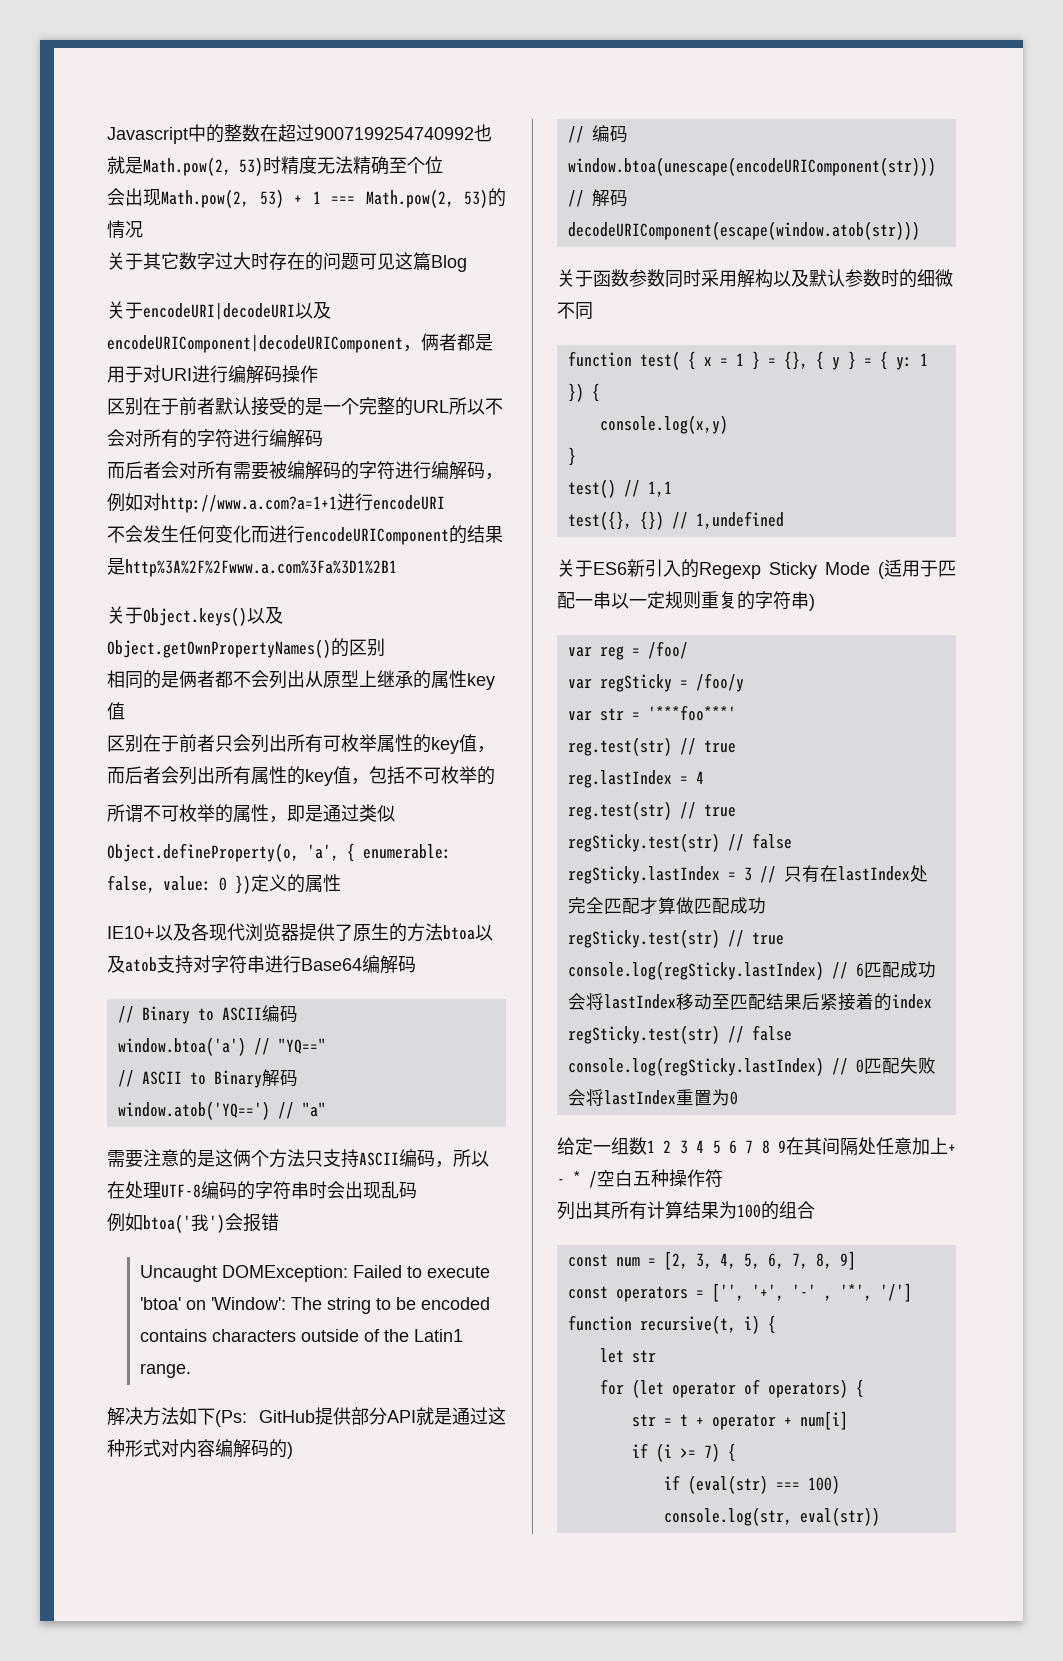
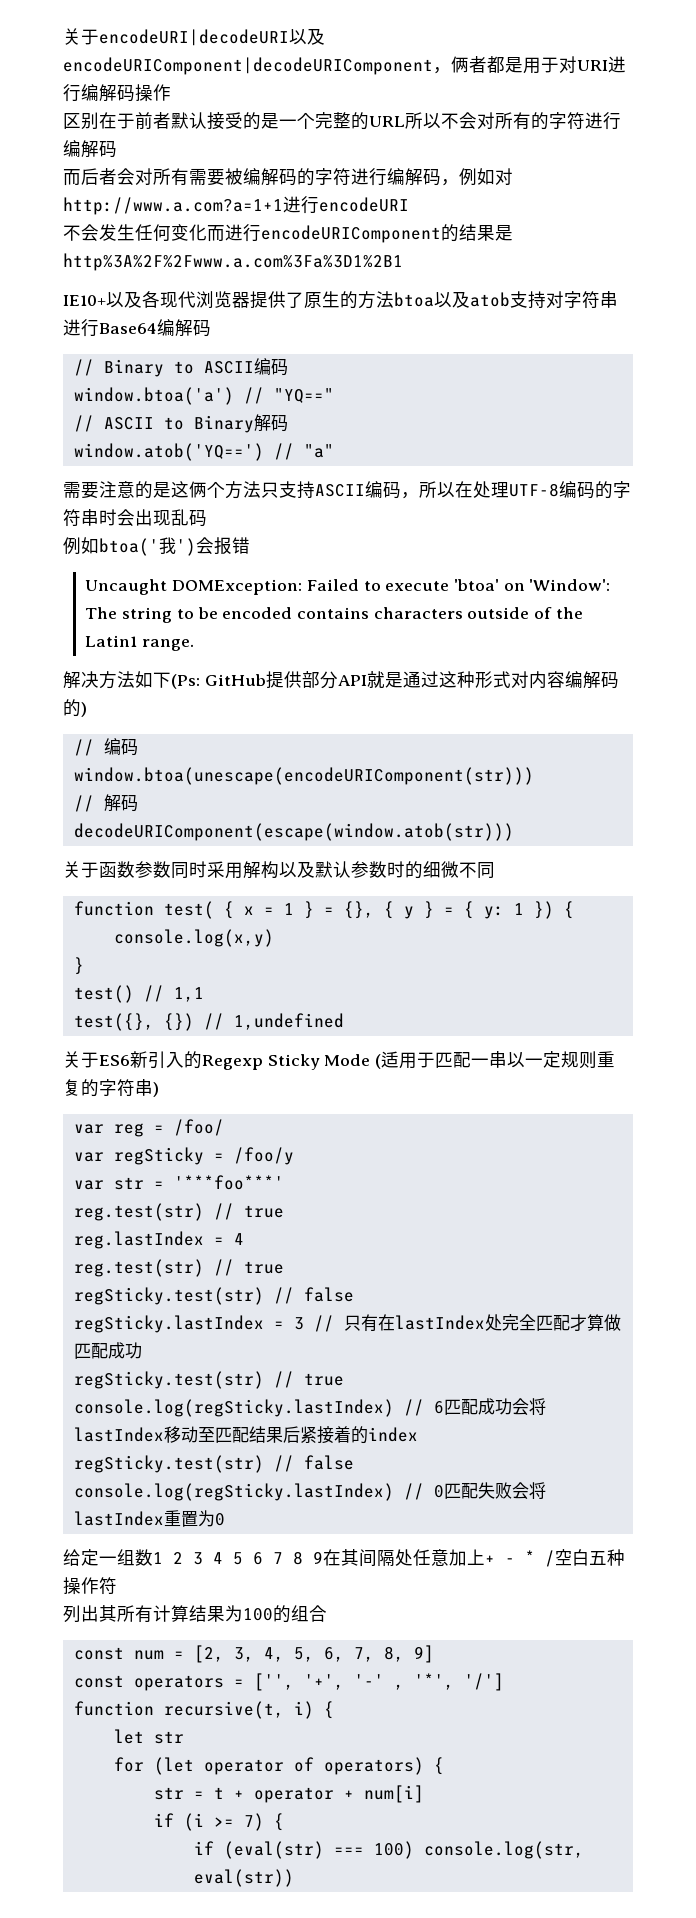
- Javascript中的整数在超过9007199254740992也就是Math.pow(2, 53)时精度无法精确至个位
- 会出现Math.pow(2, 53) + 1 === Math.pow(2, 53)的情况
- 关于其它数字过大时存在的问题可见这篇Blog
- 关于Object.keys()以及Object.getOwnPropertyNames()的区别
- 相同的是俩者都不会列出从原型上继承的属性key值
- 区别在于前者只会列出所有可枚举属性的key值，而后者会列出所有属性的key值，包括不可枚举的
- 所谓不可枚举的属性，即是通过类似
- Object.defineProperty(o, 'a', { enumerable: false, value: 0 })定义的属性

